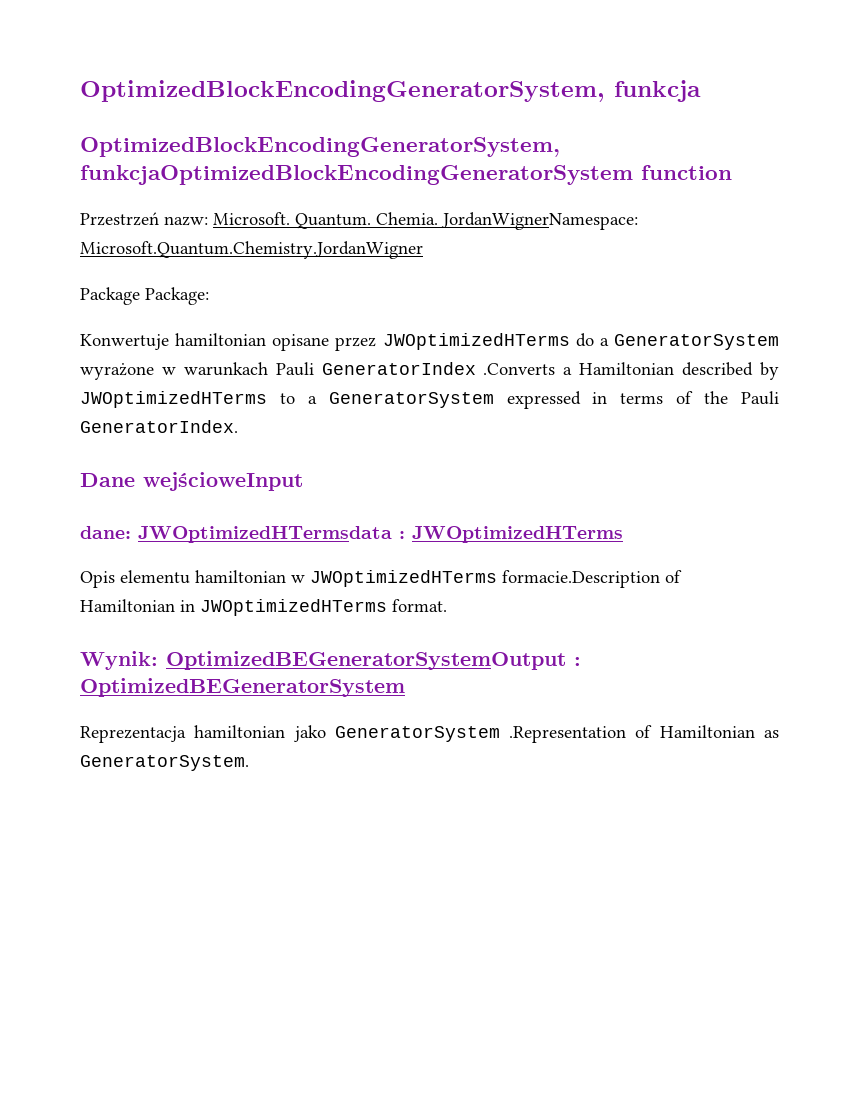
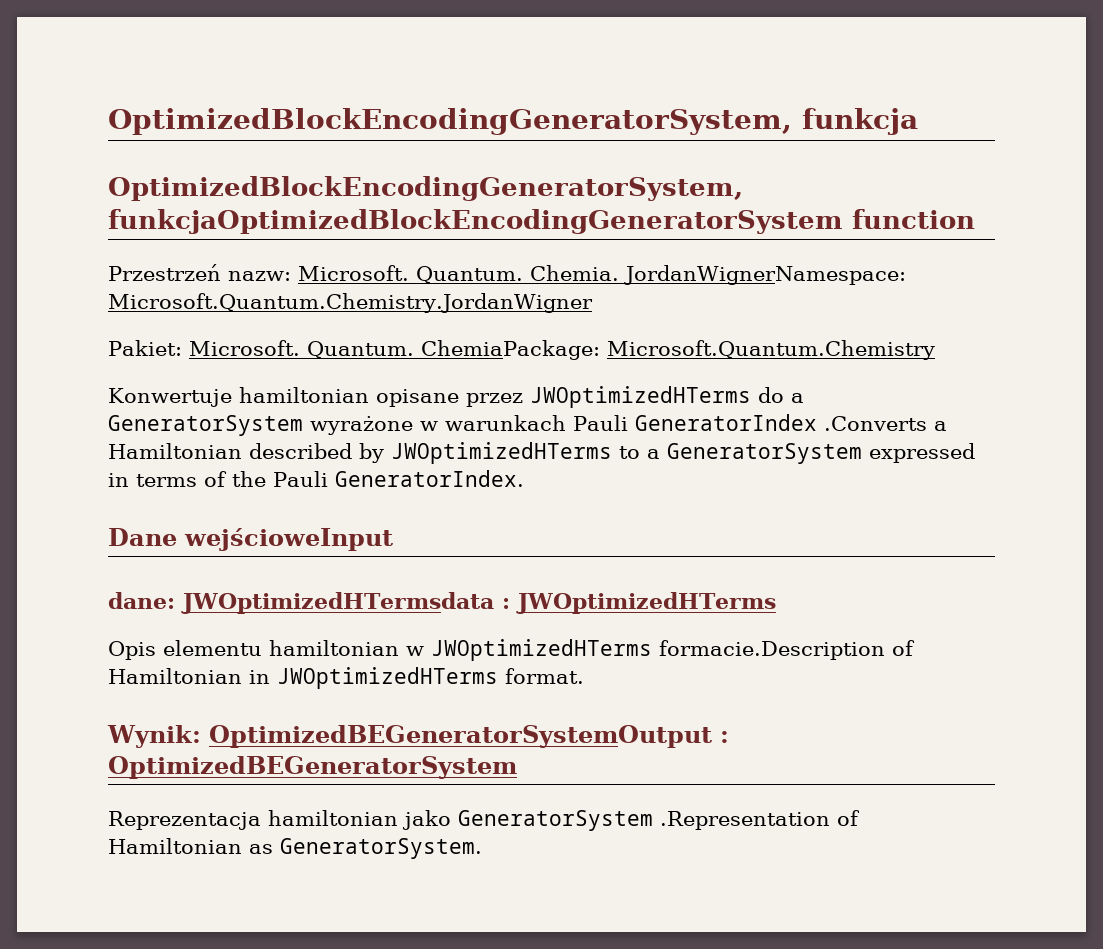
- Package Package:
+ Pakiet: Microsoft. Quantum. ChemiaPackage: Microsoft.Quantum.Chemistry

